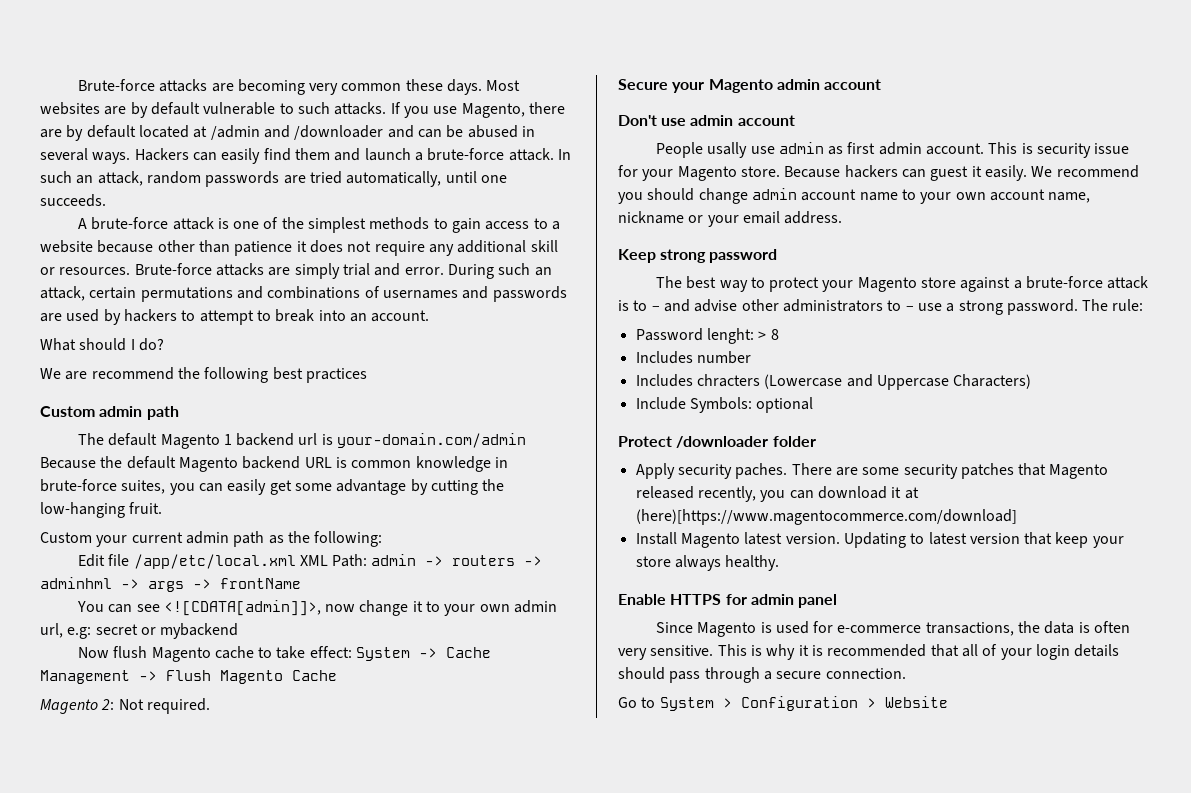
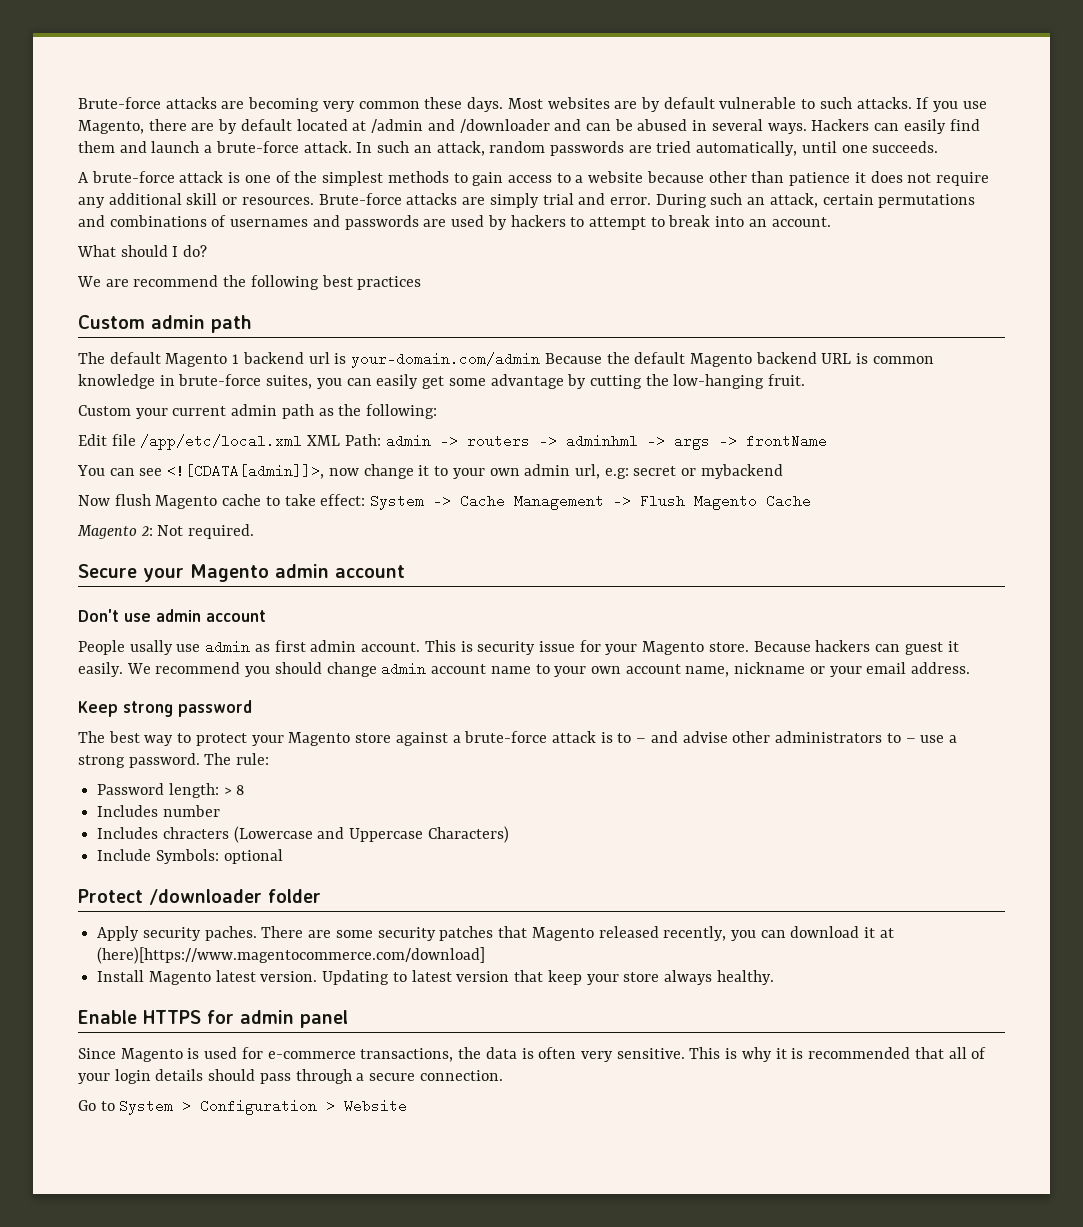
- Password lenght: > 8
+ Password length: > 8

